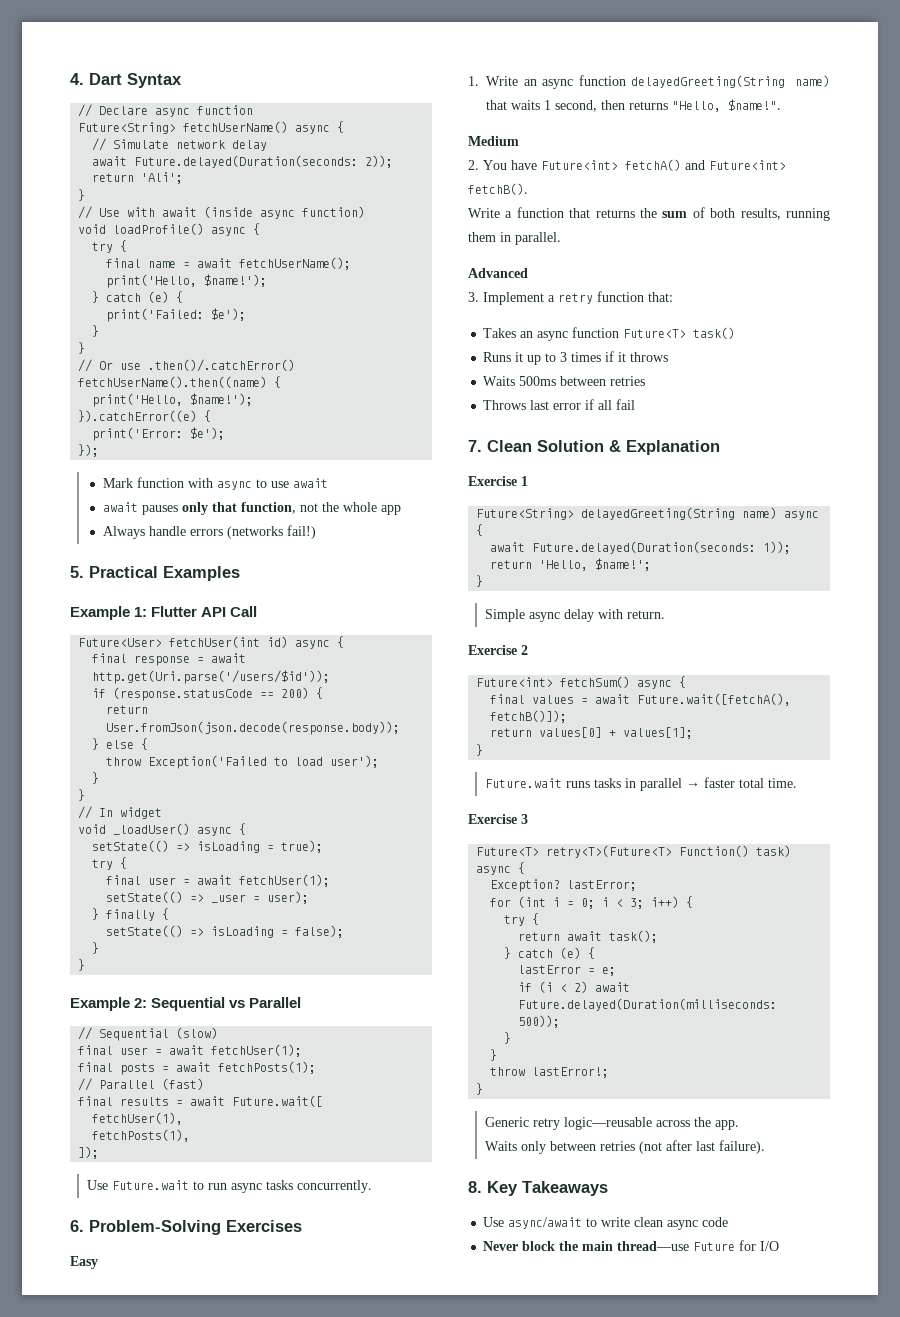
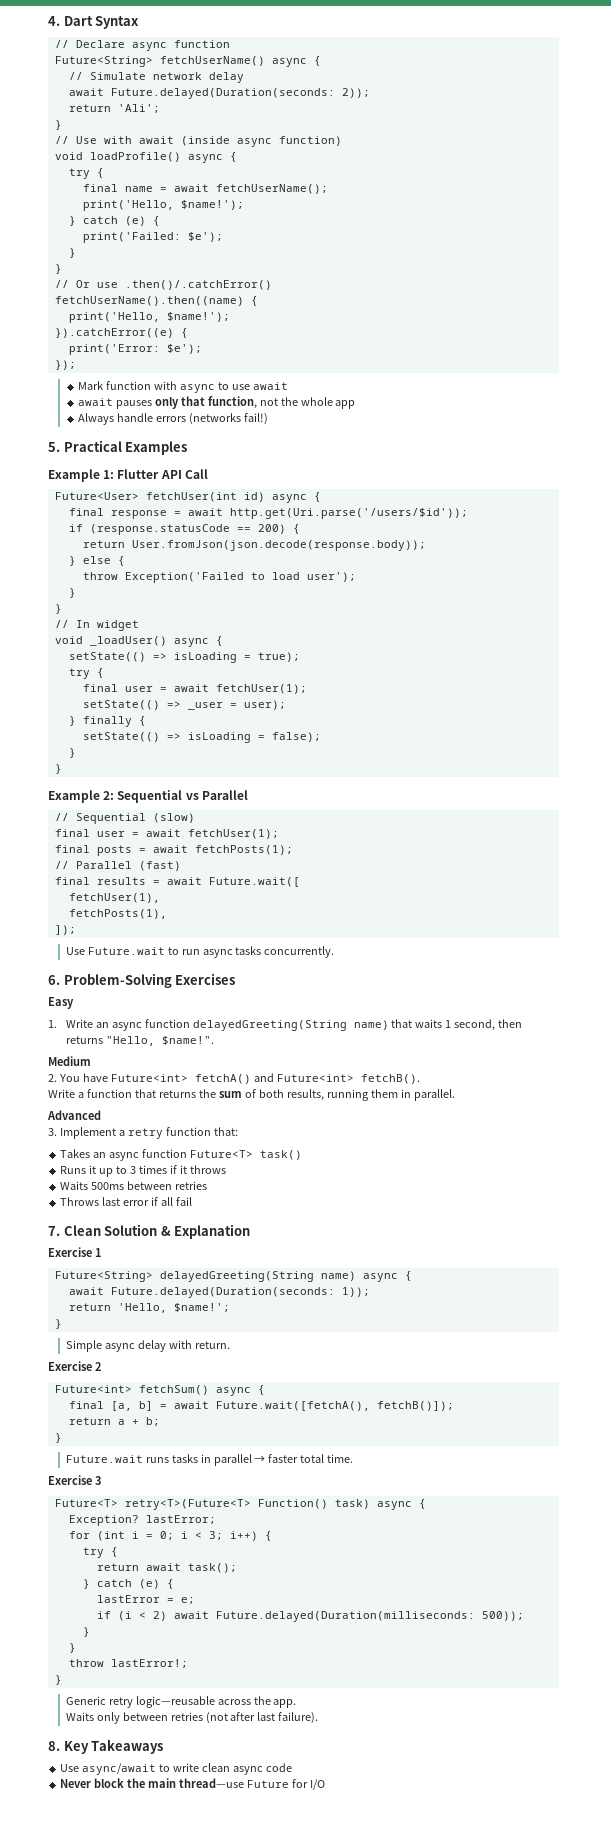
- final values = await Future.wait([fetchA(), fetchB()]);
+ final [a, b] = await Future.wait([fetchA(), fetchB()]);
- return values[0] + values[1];
+ return a + b;

